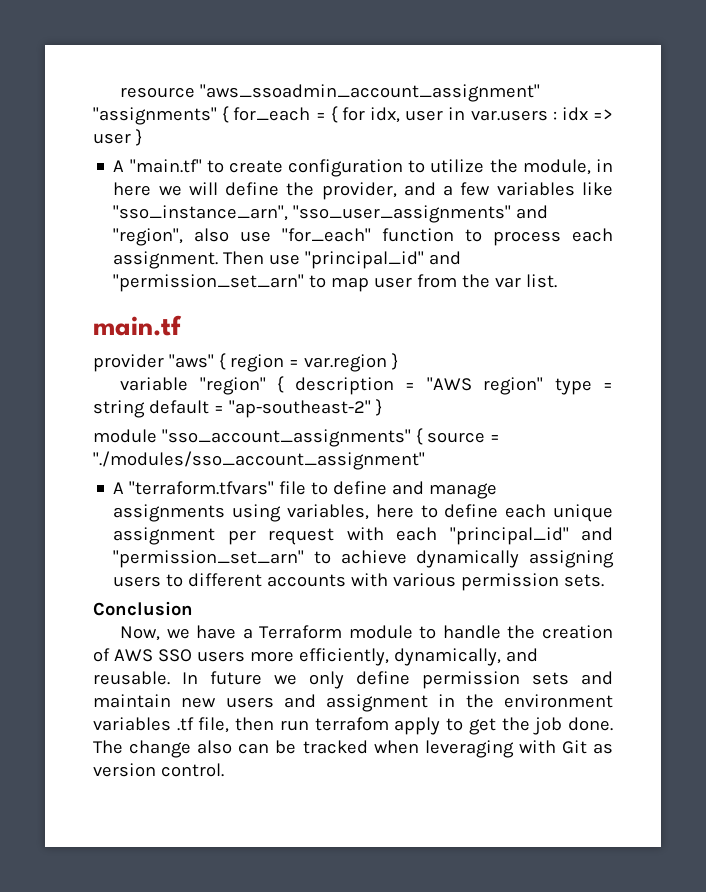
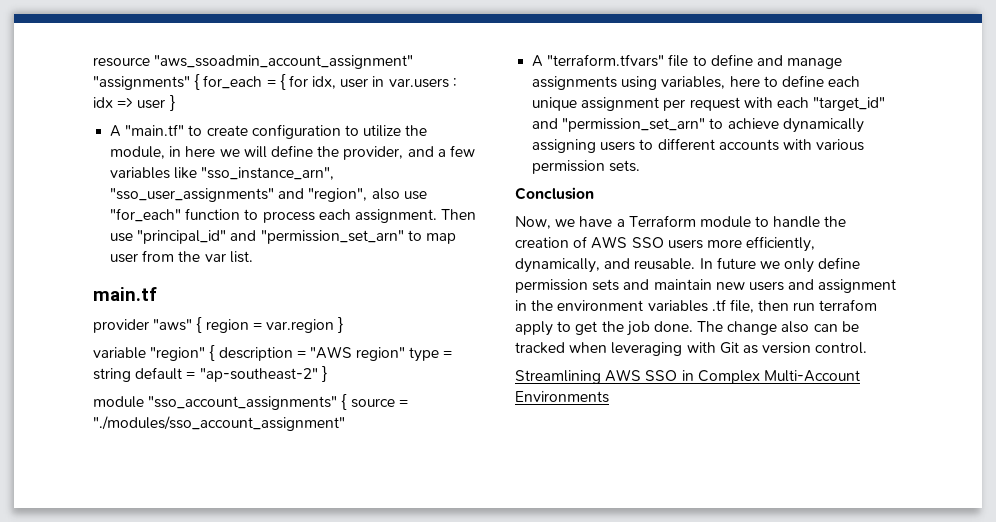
- A "terraform.tfvars" file to define and manage assignments using variables, here to define each unique assignment per request with each "principal_id" and "permission_set_arn" to achieve dynamically assigning users to different accounts with various permission sets.
+ A "terraform.tfvars" file to define and manage assignments using variables, here to define each unique assignment per request with each "target_id" and "permission_set_arn" to achieve dynamically assigning users to different accounts with various permission sets.
+ Streamlining AWS SSO in Complex Multi-Account Environments

